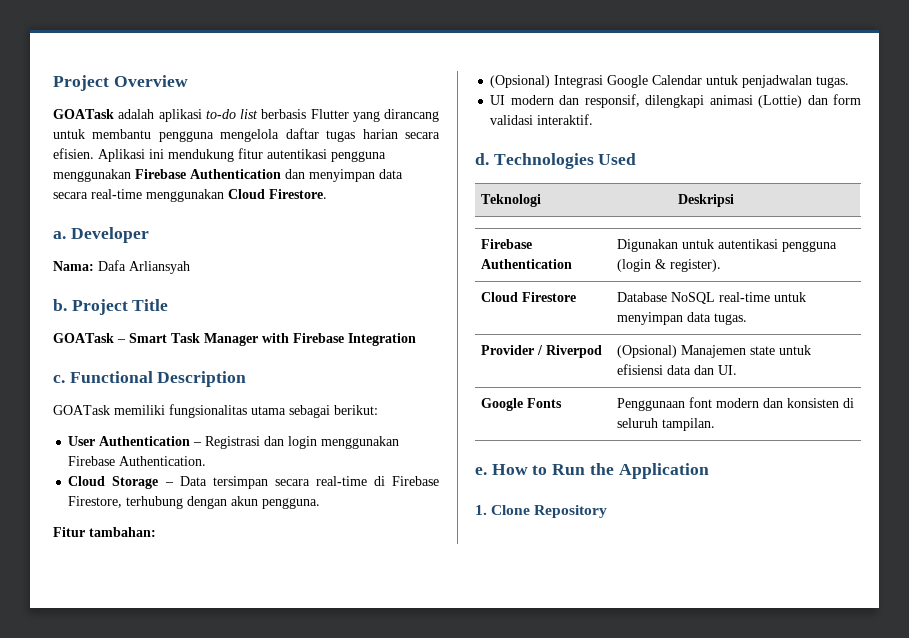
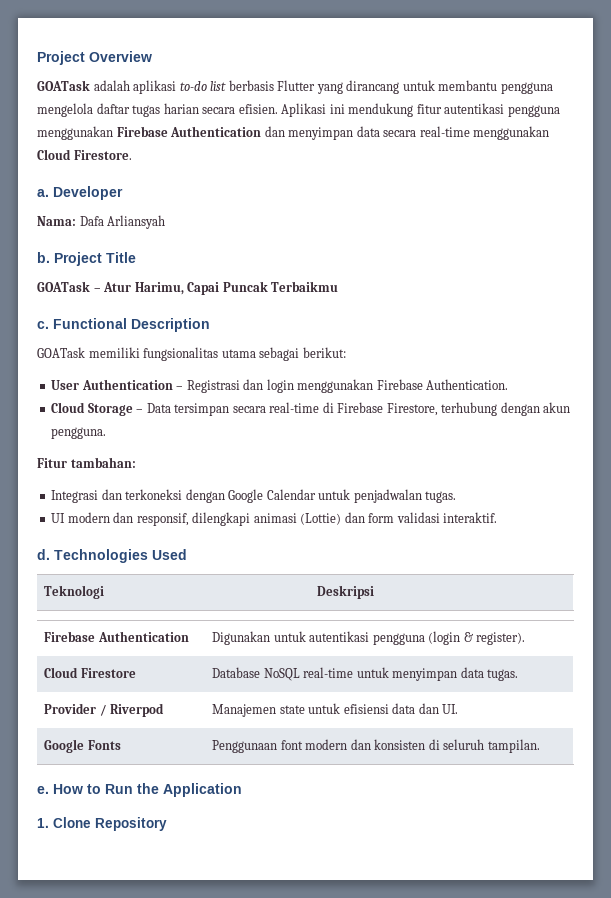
- GOATask – Smart Task Manager with Firebase Integration
+ GOATask – Atur Harimu, Capai Puncak Terbaikmu
- (Opsional) Integrasi Google Calendar untuk penjadwalan tugas.
+ Integrasi dan terkoneksi dengan Google Calendar untuk penjadwalan tugas.
- Provider / Riverpod | (Opsional) Manajemen state untuk efisiensi data dan UI.
+ Provider / Riverpod | Manajemen state untuk efisiensi data dan UI.

